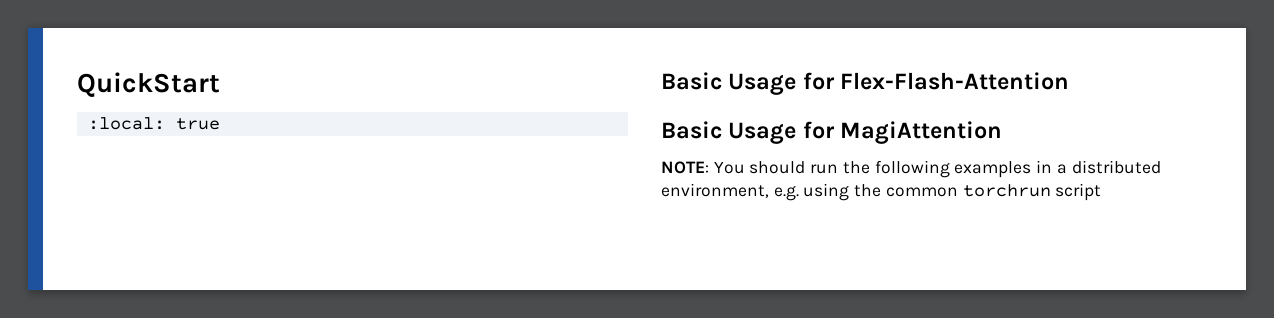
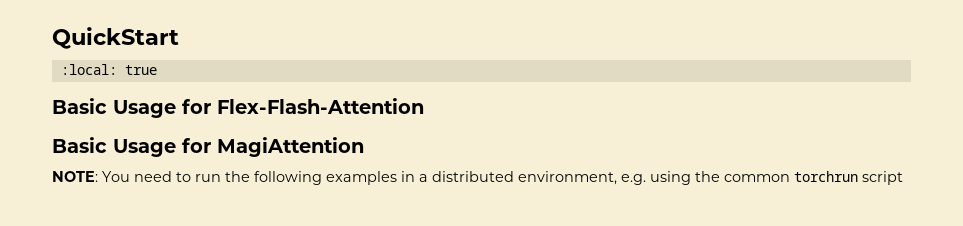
- NOTE: You should run the following examples in a distributed environment, e.g. using the common torchrun script
+ NOTE: You need to run the following examples in a distributed environment, e.g. using the common torchrun script

